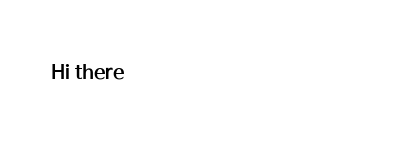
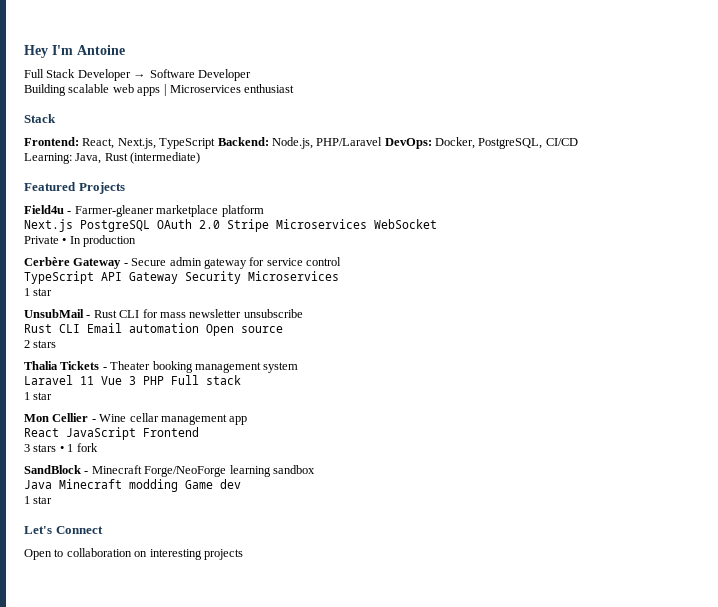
- Hi there
+ Hey I'm Antoine
+ Full Stack Developer → Software Developer
+ Building scalable web apps | Microservices enthusiast
+ Stack
+ Frontend: React, Next.js, TypeScript Backend: Node.js, PHP/Laravel DevOps: Docker, PostgreSQL, CI/CD
+ Learning: Java, Rust (intermediate)
+ Featured Projects
+ Field4u - Farmer-gleaner marketplace platform
+ Next.js PostgreSQL OAuth 2.0 Stripe Microservices WebSocket
+ Private • In production
+ Cerbère Gateway - Secure admin gateway for service control
+ TypeScript API Gateway Security Microservices
+ 1 star
+ UnsubMail - Rust CLI for mass newsletter unsubscribe
+ Rust CLI Email automation Open source
+ 2 stars
+ Thalia Tickets - Theater booking management system
+ Laravel 11 Vue 3 PHP Full stack
+ 1 star
+ Mon Cellier - Wine cellar management app
+ React JavaScript Frontend
+ 3 stars • 1 fork
+ SandBlock - Minecraft Forge/NeoForge learning sandbox
+ Java Minecraft modding Game dev
+ 1 star
+ Let's Connect
+ Open to collaboration on interesting projects

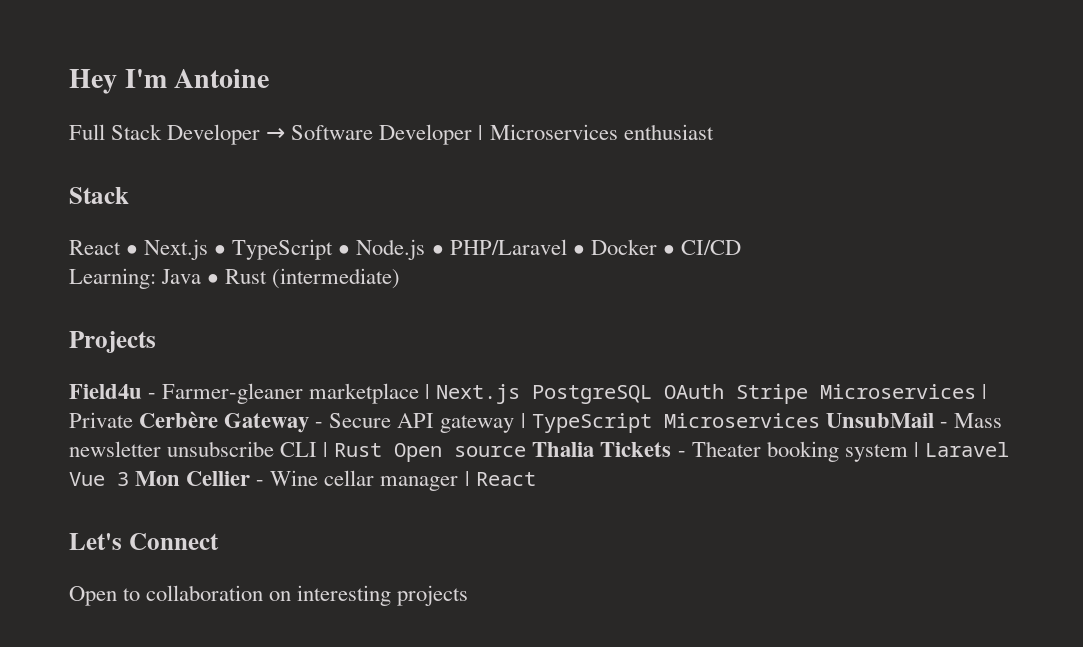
- Full Stack Developer → Software Developer
- Building scalable web apps | Microservices enthusiast
+ Full Stack Developer → Software Developer | Microservices enthusiast
- Frontend: React, Next.js, TypeScript Backend: Node.js, PHP/Laravel DevOps: Docker, PostgreSQL, CI/CD
+ React • Next.js • TypeScript • Node.js • PHP/Laravel • Docker • CI/CD
- Learning: Java, Rust (intermediate)
+ Learning: Java • Rust (intermediate)
- Featured Projects
+ Projects
- Field4u - Farmer-gleaner marketplace platform
- Next.js PostgreSQL OAuth 2.0 Stripe Microservices WebSocket
- Private • In production
- Cerbère Gateway - Secure admin gateway for service control
- TypeScript API Gateway Security Microservices
- 1 star
- UnsubMail - Rust CLI for mass newsletter unsubscribe
- Rust CLI Email automation Open source
- 2 stars
- Thalia Tickets - Theater booking management system
- Laravel 11 Vue 3 PHP Full stack
- 1 star
- Mon Cellier - Wine cellar management app
- React JavaScript Frontend
- 3 stars • 1 fork
- SandBlock - Minecraft Forge/NeoForge learning sandbox
- Java Minecraft modding Game dev
- 1 star
+ Field4u - Farmer-gleaner marketplace | Next.js PostgreSQL OAuth Stripe Microservices | Private Cerbère Gateway - Secure API gateway | TypeScript Microservices UnsubMail - Mass newsletter unsubscribe CLI | Rust Open source Thalia Tickets - Theater booking system | Laravel Vue 3 Mon Cellier - Wine cellar manager | React

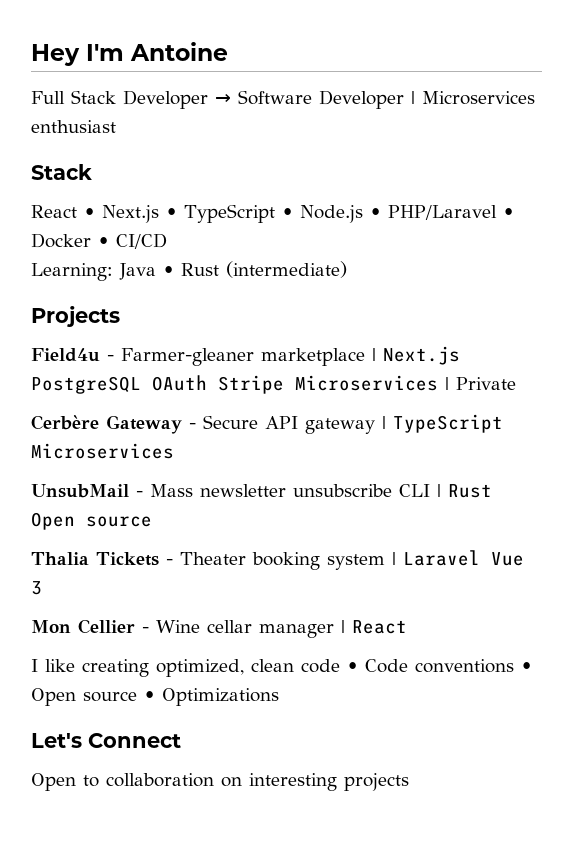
- Field4u - Farmer-gleaner marketplace | Next.js PostgreSQL OAuth Stripe Microservices | Private Cerbère Gateway - Secure API gateway | TypeScript Microservices UnsubMail - Mass newsletter unsubscribe CLI | Rust Open source Thalia Tickets - Theater booking system | Laravel Vue 3 Mon Cellier - Wine cellar manager | React
+ Field4u - Farmer-gleaner marketplace | Next.js PostgreSQL OAuth Stripe Microservices | Private
+ Cerbère Gateway - Secure API gateway | TypeScript Microservices
+ UnsubMail - Mass newsletter unsubscribe CLI | Rust Open source
+ Thalia Tickets - Theater booking system | Laravel Vue 3
+ Mon Cellier - Wine cellar manager | React
+ I like creating optimized, clean code • Code conventions • Open source • Optimizations

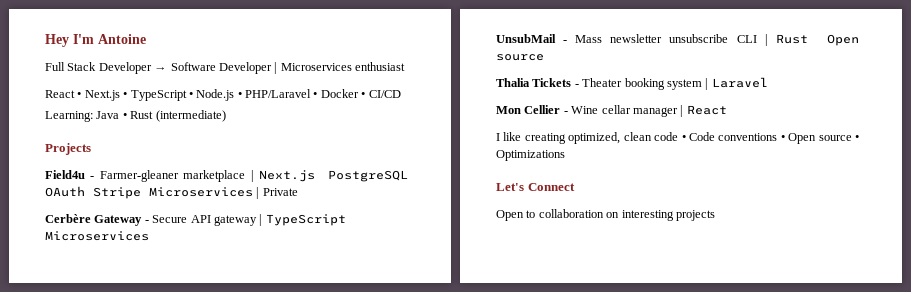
  Full Stack Developer → Software Developer | Microservices enthusiast
- Stack
- Thalia Tickets - Theater booking system | Laravel Vue 3
+ Thalia Tickets - Theater booking system | Laravel

